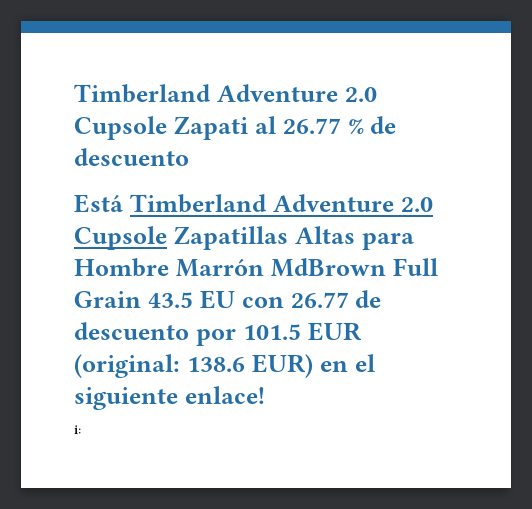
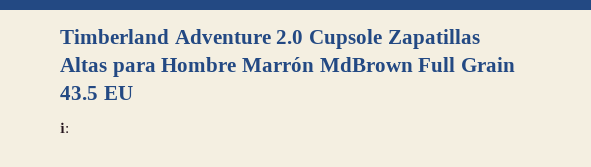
- Timberland Adventure 2.0 Cupsole Zapati al 26.77 % de descuento
- Está Timberland Adventure 2.0 Cupsole Zapatillas Altas para Hombre Marrón MdBrown Full Grain 43.5 EU con 26.77 de descuento por 101.5 EUR (original: 138.6 EUR) en el siguiente enlace!
+ Timberland Adventure 2.0 Cupsole Zapatillas Altas para Hombre Marrón MdBrown Full Grain 43.5 EU

